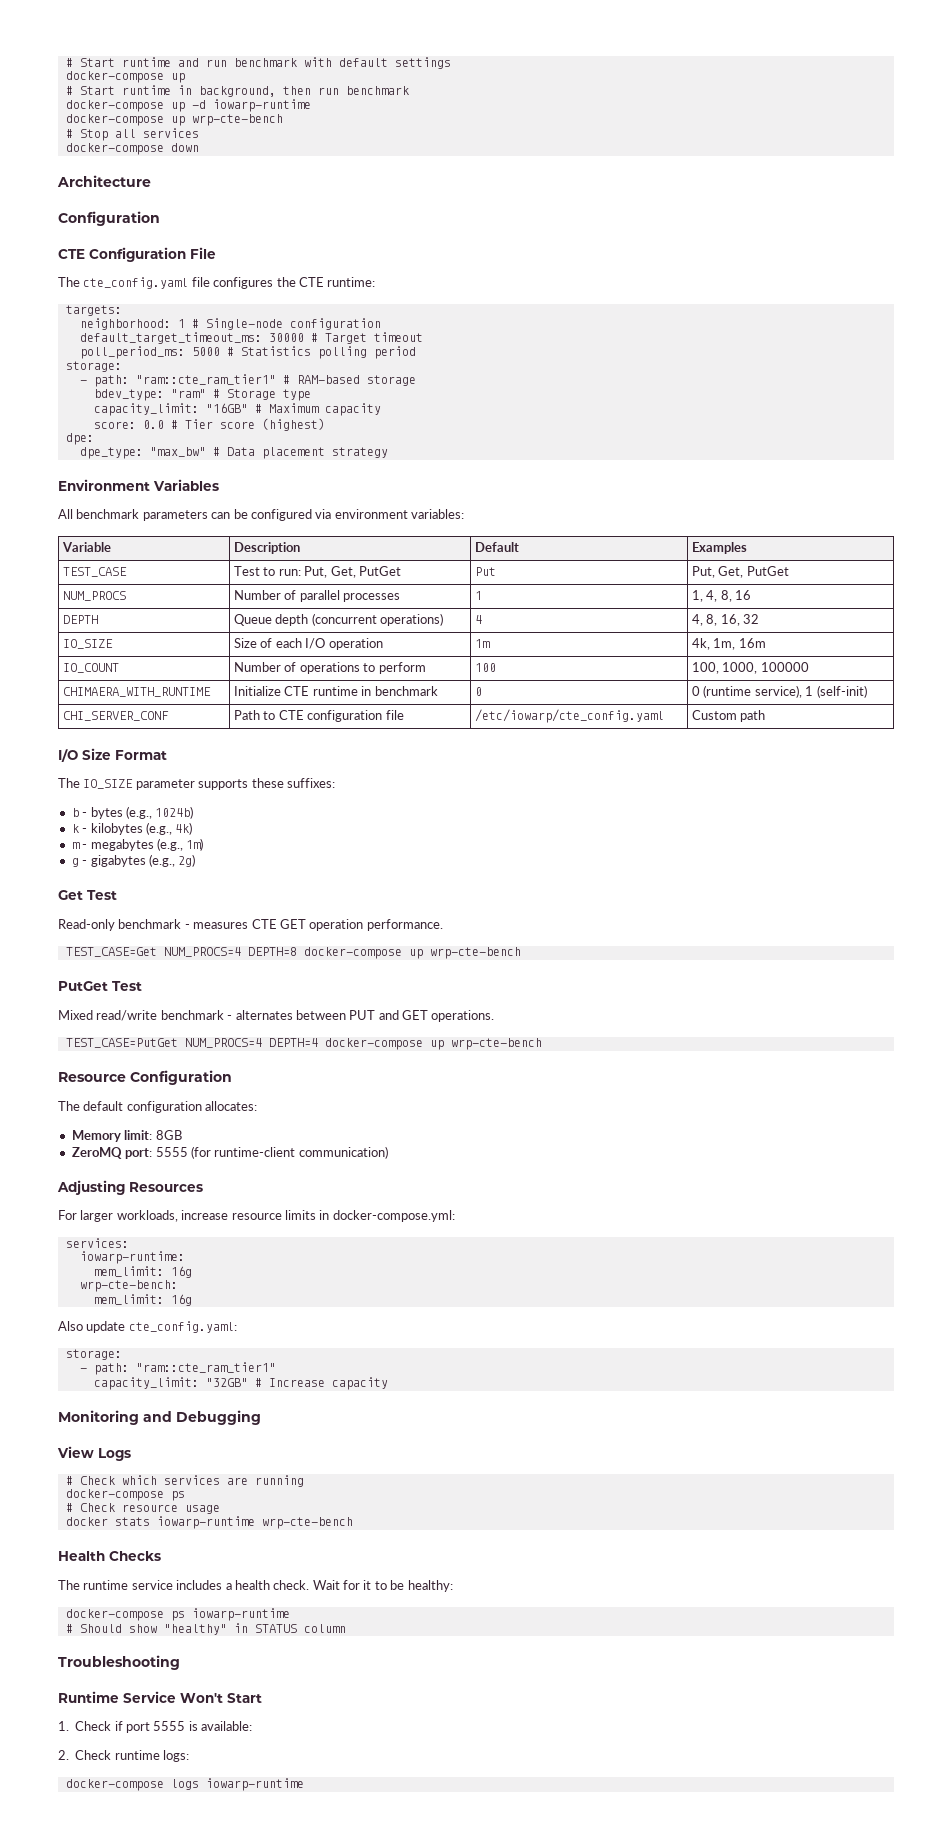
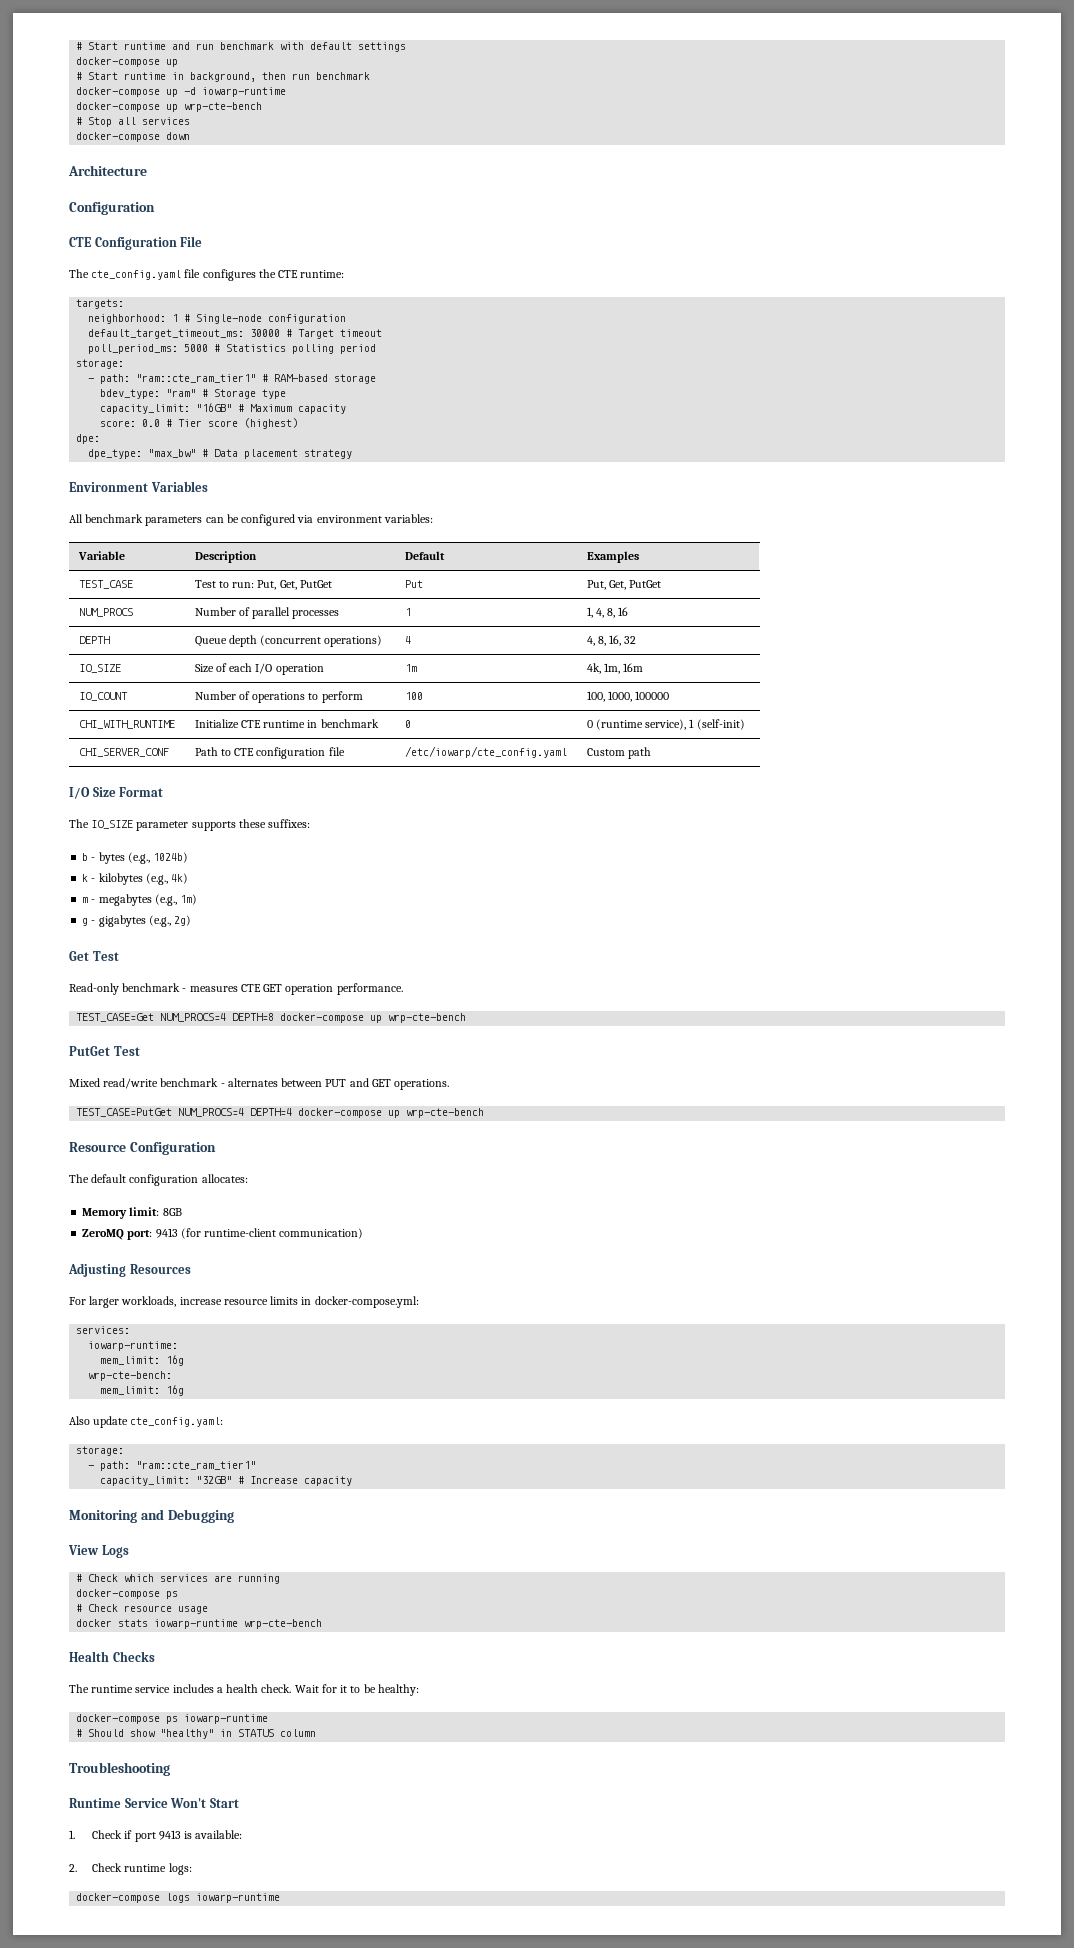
- CHIMAERA_WITH_RUNTIME | Initialize CTE runtime in benchmark | 0 | 0 (runtime service), 1 (self-init)
+ CHI_WITH_RUNTIME | Initialize CTE runtime in benchmark | 0 | 0 (runtime service), 1 (self-init)
- ZeroMQ port: 5555 (for runtime-client communication)
+ ZeroMQ port: 9413 (for runtime-client communication)
- 1. Check if port 5555 is available:
+ 1. Check if port 9413 is available:

